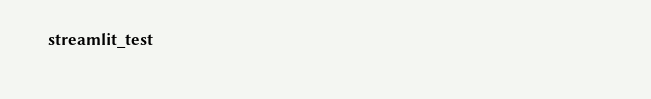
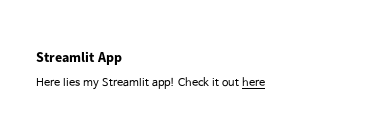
- streamlit_test
+ Streamlit App
+ Here lies my Streamlit app! Check it out here

